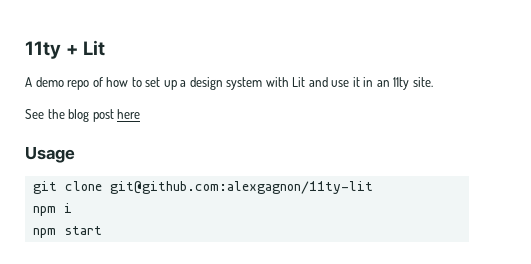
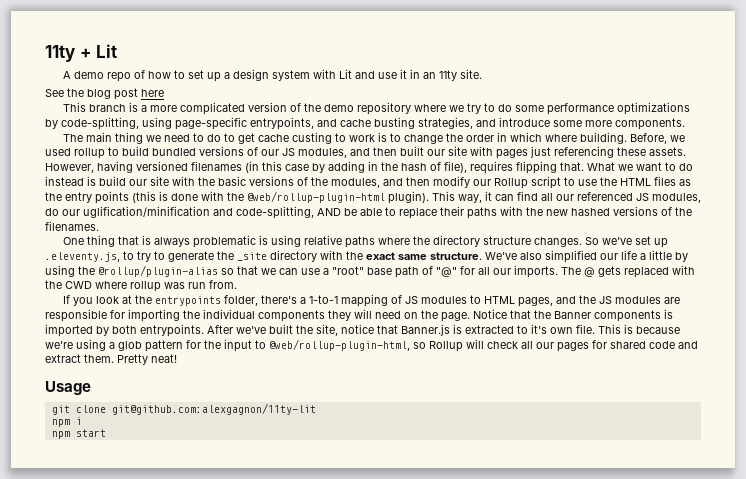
+ This branch is a more complicated version of the demo repository where we try to do some performance optimizations by code-splitting, using page-specific entrypoints, and cache busting strategies, and introduce some more components.
+ The main thing we need to do to get cache custing to work is to change the order in which where building. Before, we used rollup to build bundled versions of our JS modules, and then built our site with pages just referencing these assets. However, having versioned filenames (in this case by adding in the hash of file), requires flipping that. What we want to do instead is build our site with the basic versions of the modules, and then modify our Rollup script to use the HTML files as the entry points (this is done with the @web/rollup-plugin-html plugin). This way, it can find all our referenced JS modules, do our uglification/minification and code-splitting, AND be able to replace their paths with the new hashed versions of the filenames.
+ One thing that is always problematic is using relative paths where the directory structure changes. So we've set up .eleventy.js, to try to generate the _site directory with the exact same structure. We've also simplified our life a little by using the @rollup/plugin-alias so that we can use a "root" base path of "@" for all our imports. The @ gets replaced with the CWD where rollup was run from.
+ If you look at the entrypoints folder, there's a 1-to-1 mapping of JS modules to HTML pages, and the JS modules are responsible for importing the individual components they will need on the page. Notice that the Banner components is imported by both entrypoints. After we've built the site, notice that Banner.js is extracted to it's own file. This is because we're using a glob pattern for the input to @web/rollup-plugin-html, so Rollup will check all our pages for shared code and extract them. Pretty neat!

